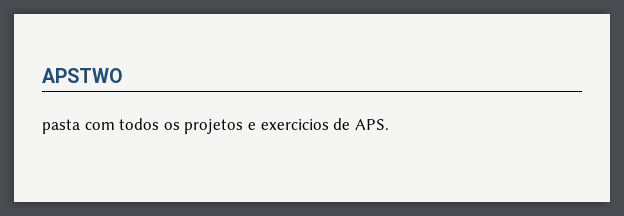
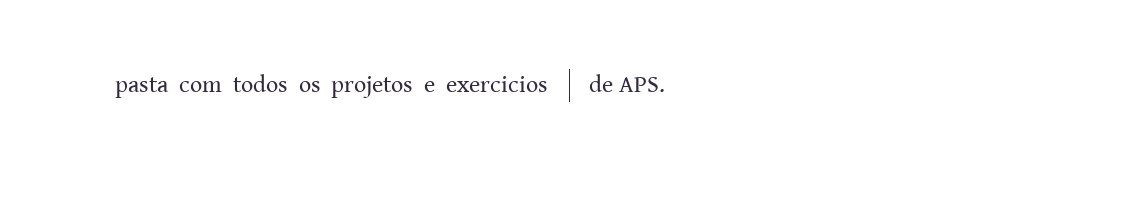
- APSTWO

